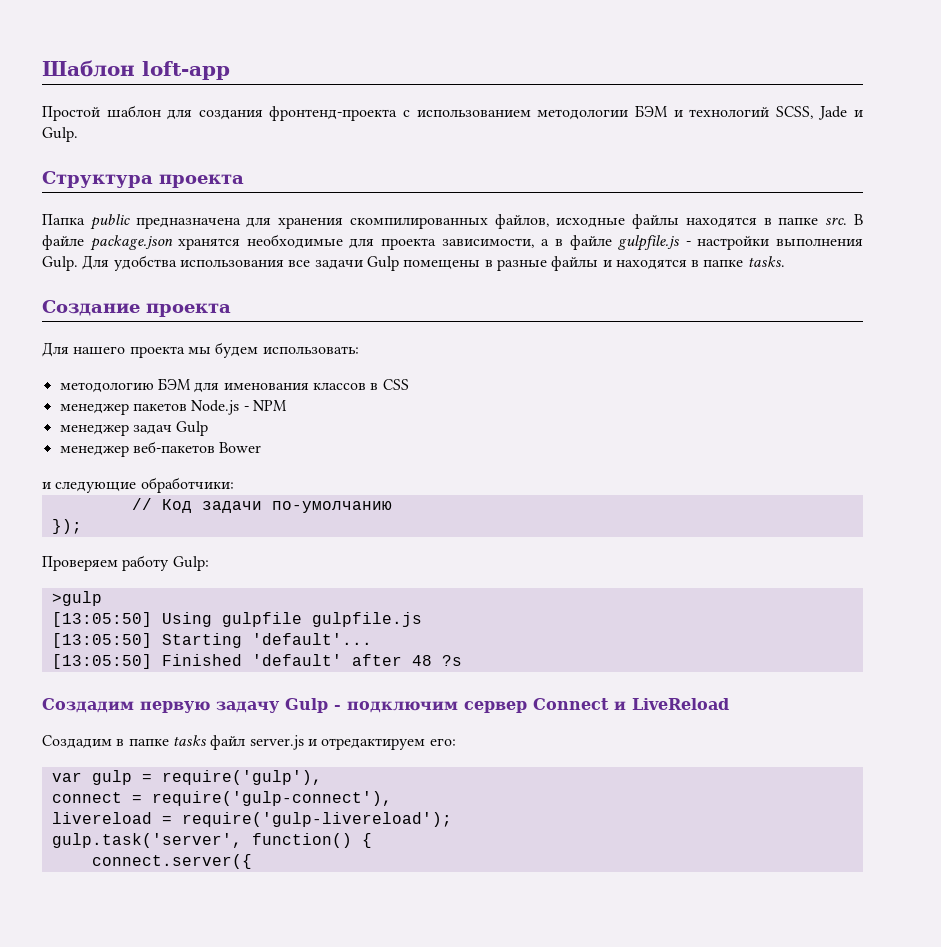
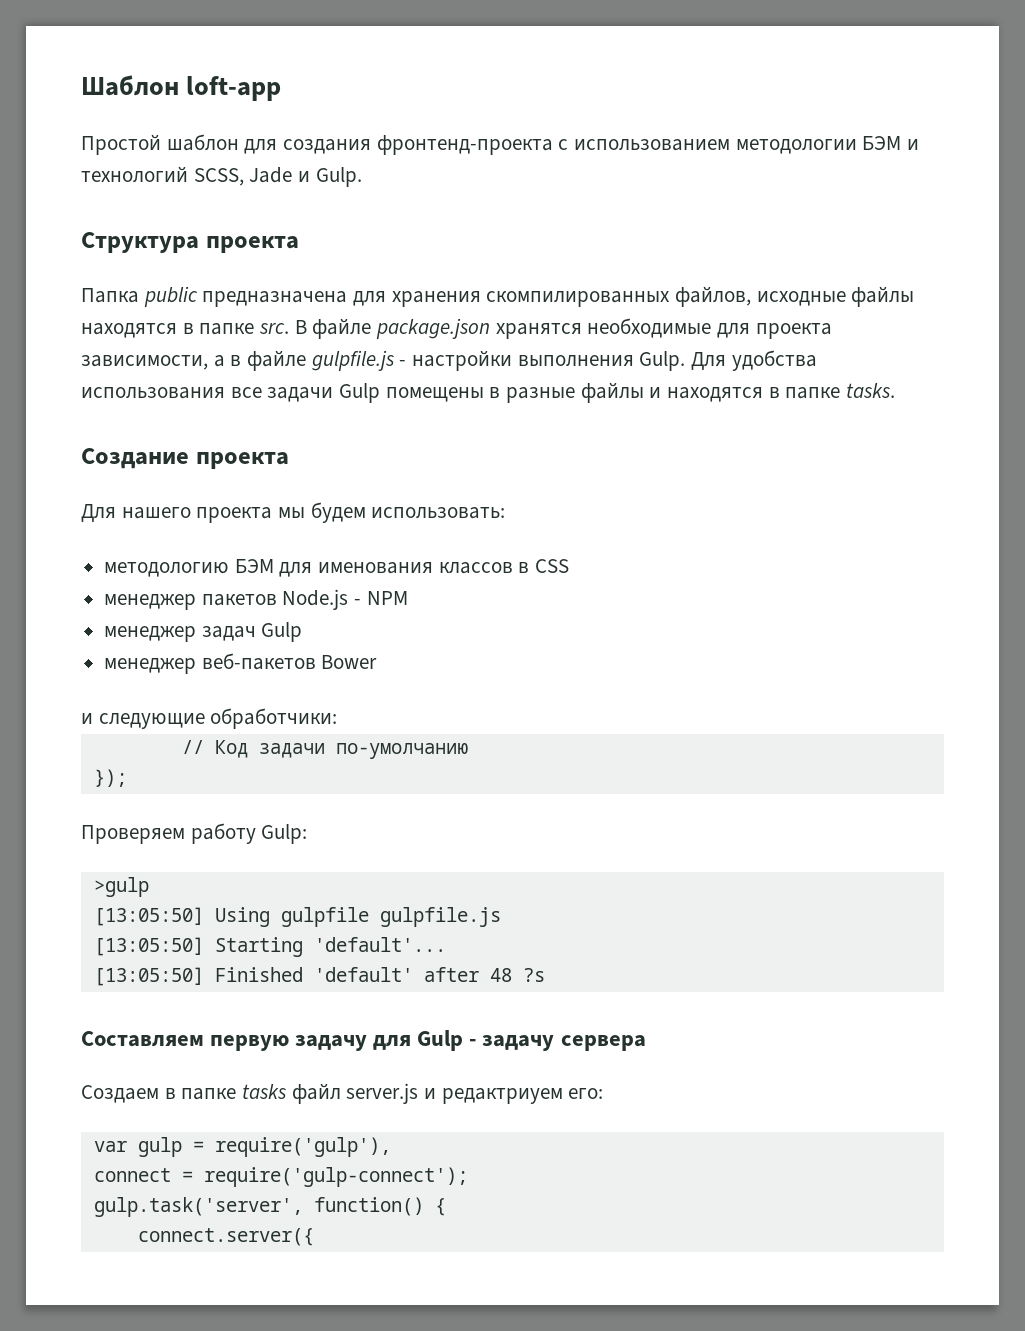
- Создадим первую задачу Gulp - подключим сервер Connect и LiveReload
- Создадим в папке tasks файл server.js и отредактируем его:
+ Составляем первую задачу для Gulp - задачу сервера
+ Создаем в папке tasks файл server.js и редактриуем его:
- connect = require('gulp-connect'),
- livereload = require('gulp-livereload');
+ connect = require('gulp-connect');

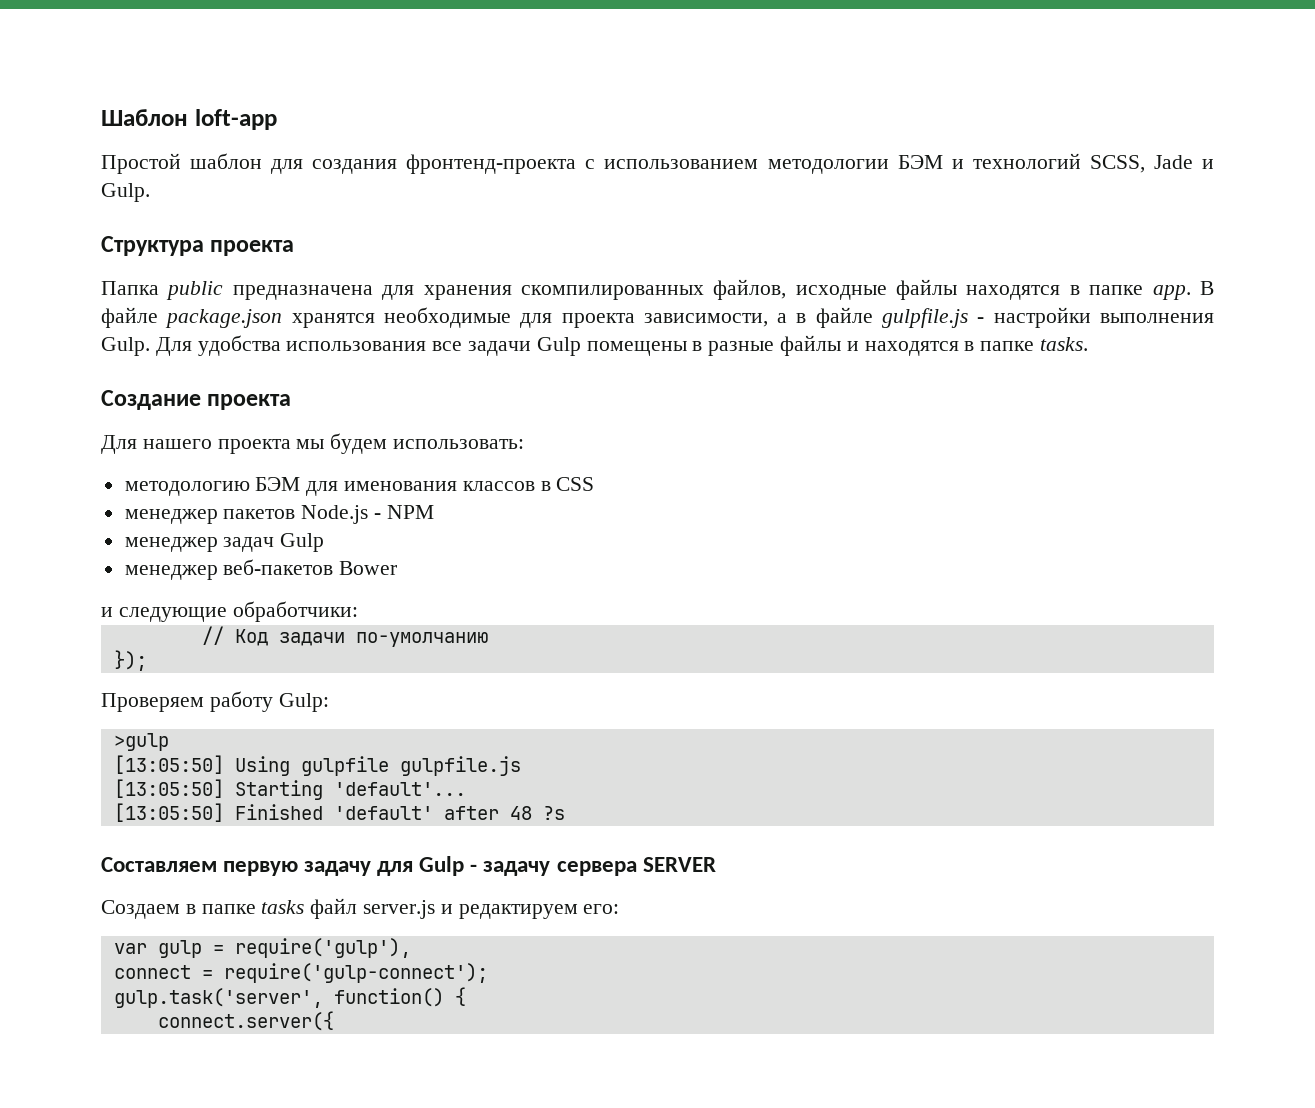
- Папка public предназначена для хранения скомпилированных файлов, исходные файлы находятся в папке src.
+ Папка public предназначена для хранения скомпилированных файлов, исходные файлы находятся в папке app.
- Составляем первую задачу для Gulp - задачу сервера
+ Составляем первую задачу для Gulp - задачу сервера SERVER
- Создаем в папке tasks файл server.js и редактриуем его:
+ Создаем в папке tasks файл server.js и редактируем его:

